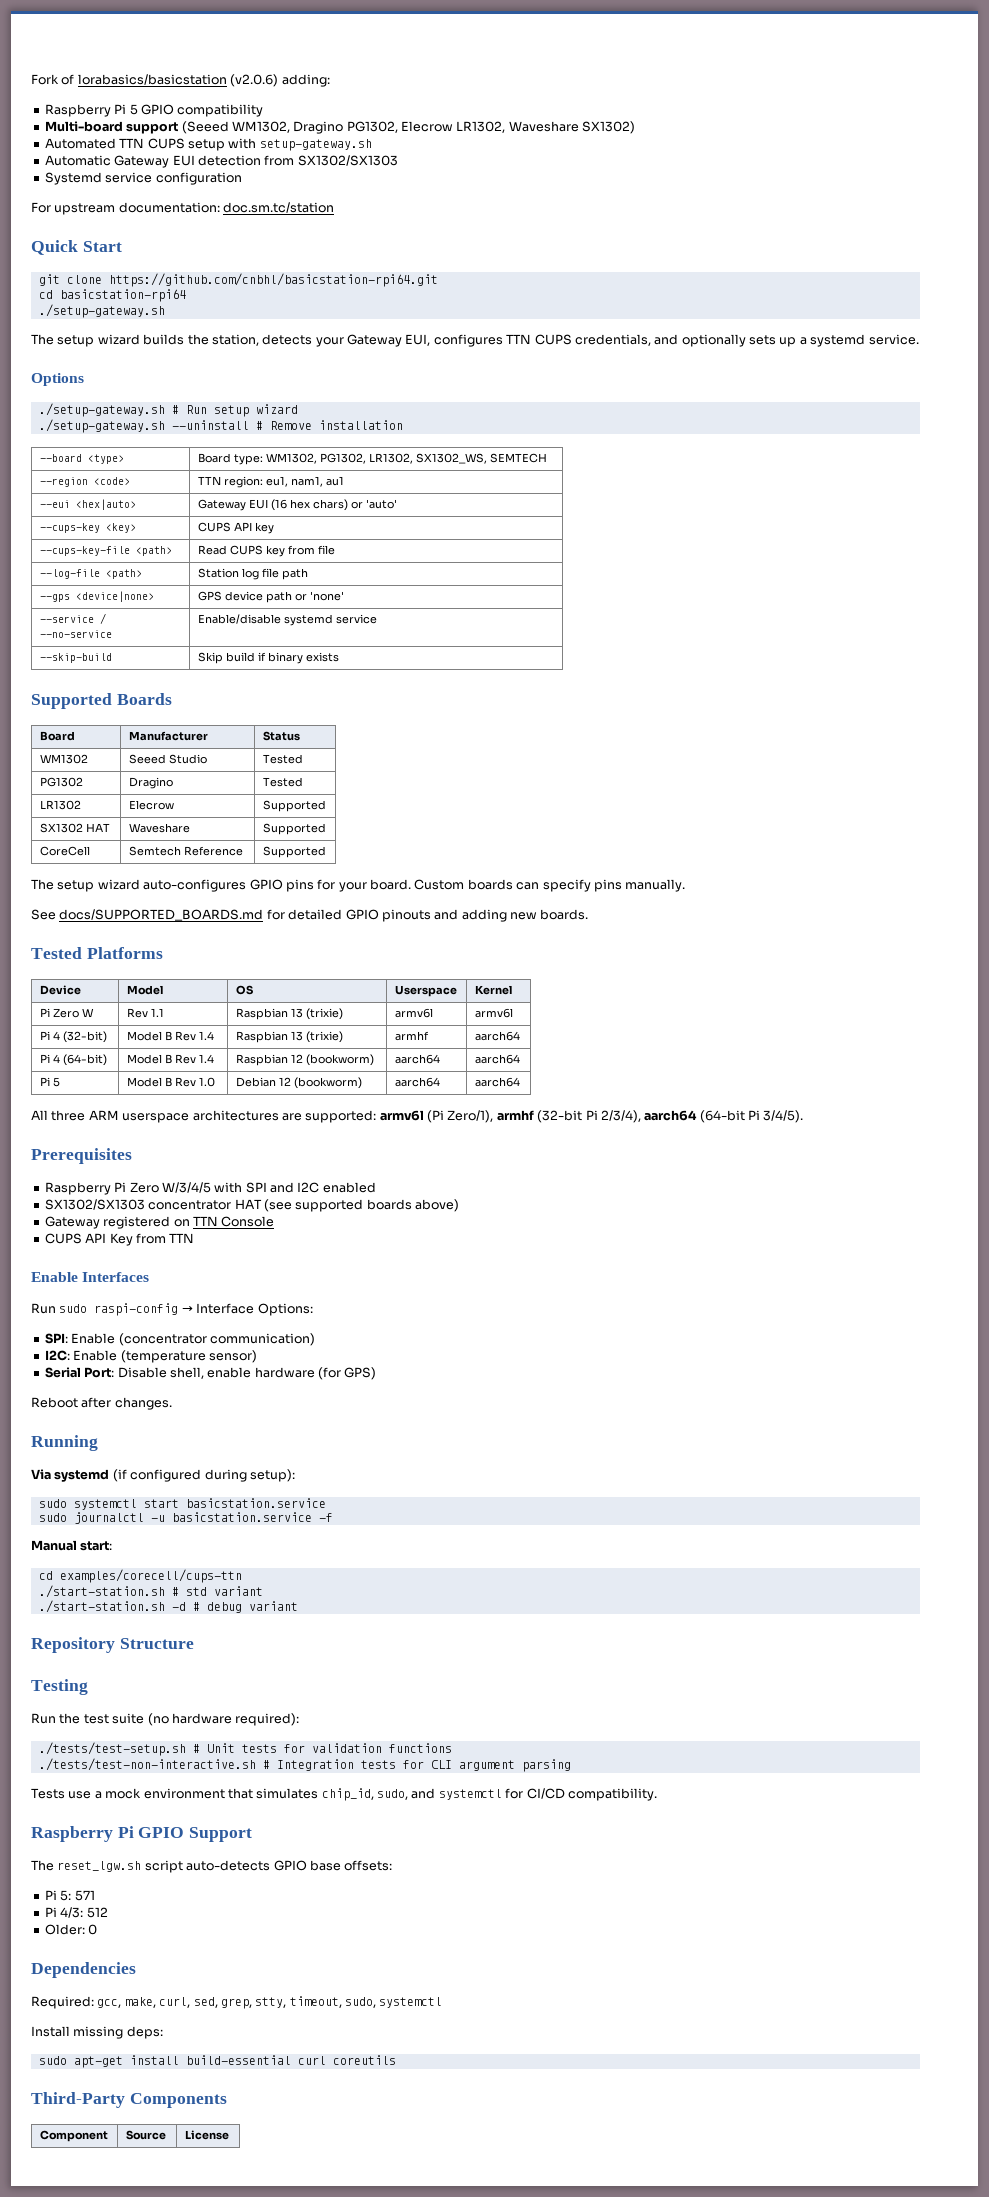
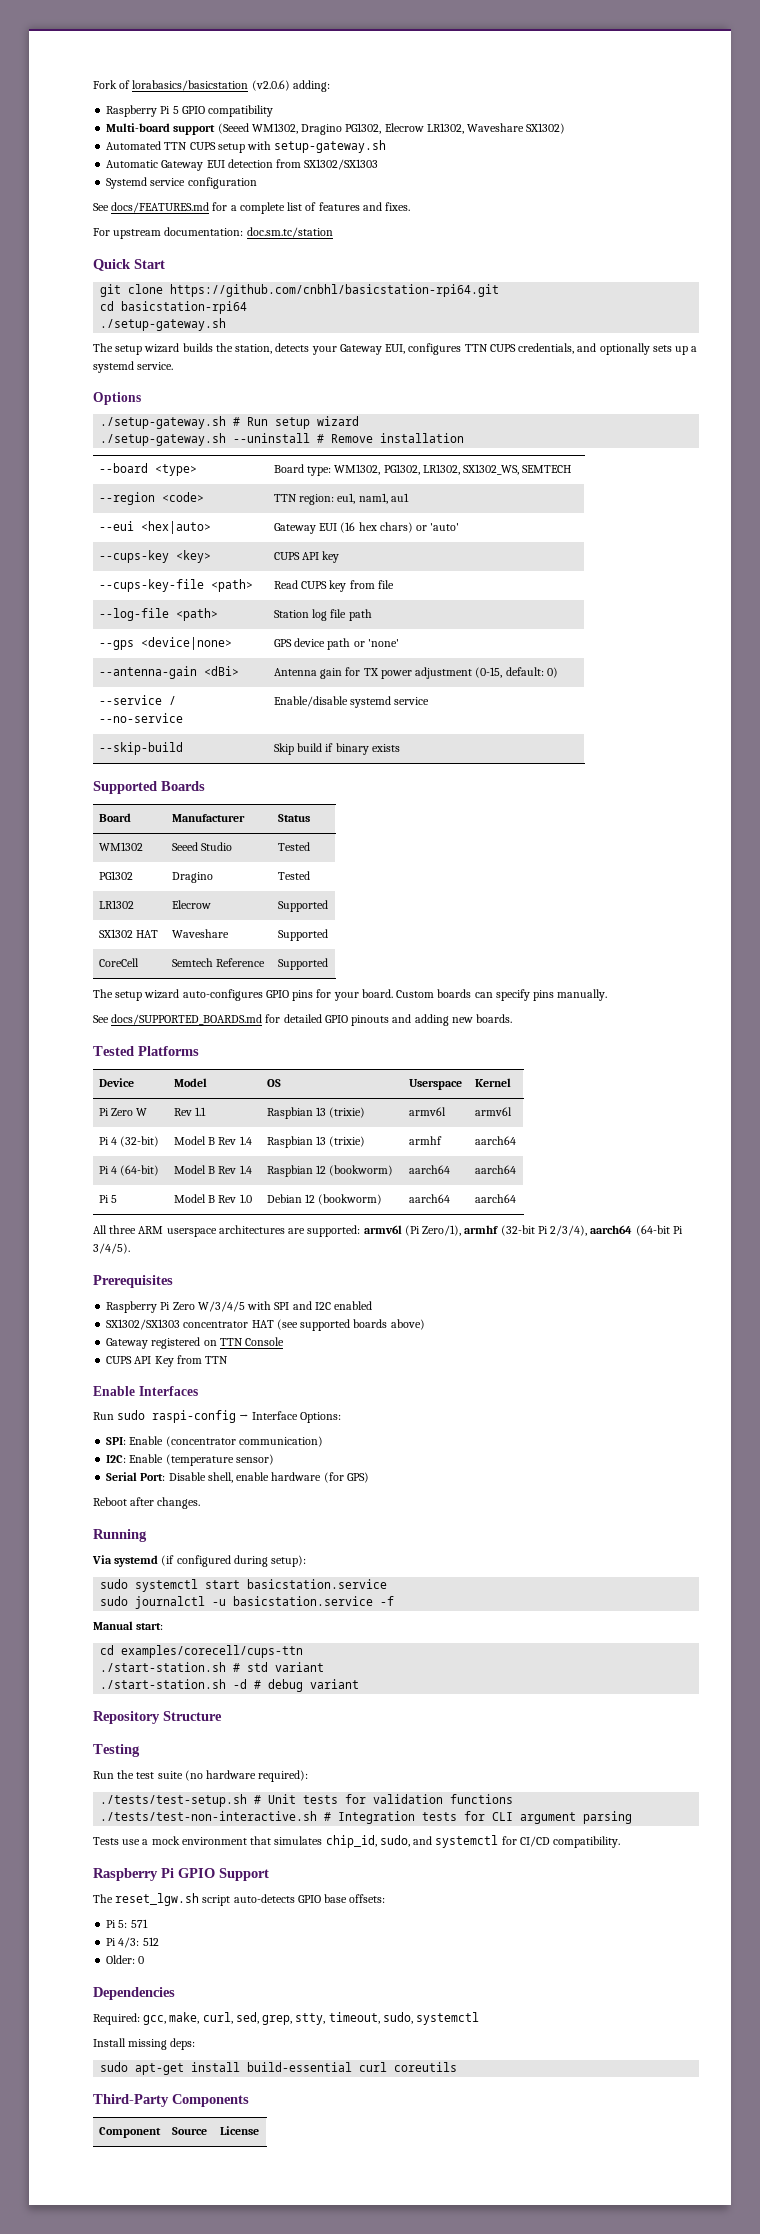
+ See docs/FEATURES.md for a complete list of features and fixes.
+ --antenna-gain <dBi> | Antenna gain for TX power adjustment (0-15, default: 0)

